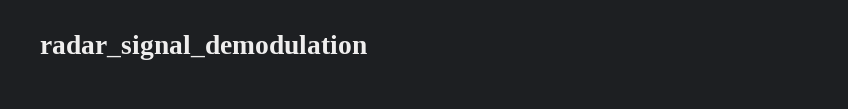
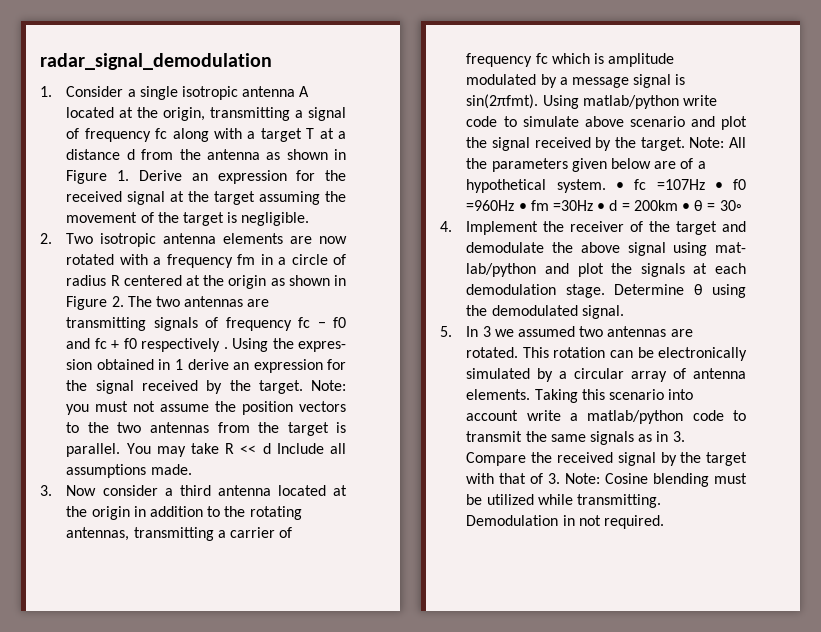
+ 1. Consider a single isotropic antenna A located at the origin, transmitting a signal of frequency fc along with a target T at a distance d from the antenna as shown in Figure 1. Derive an expression for the received signal at the target assuming the movement of the target is negligible.
+ 2. Two isotropic antenna elements are now rotated with a frequency fm in a circle of radius R centered at the origin as shown in Figure 2. The two antennas are transmitting signals of frequency fc − f0 and fc + f0 respectively . Using the expres- sion obtained in 1 derive an expression for the signal received by the target. Note: you must not assume the position vectors to the two antennas from the target is parallel. You may take R << d Include all assumptions made.
+ 3. Now consider a third antenna located at the origin in addition to the rotating antennas, transmitting a carrier of frequency fc which is amplitude modulated by a message signal is sin(2πfmt). Using matlab/python write code to simulate above scenario and plot the signal received by the target. Note: All the parameters given below are of a hypothetical system. • fc =107Hz • f0 =960Hz • fm =30Hz • d = 200km • θ = 30◦
+ 4. Implement the receiver of the target and demodulate the above signal using mat- lab/python and plot the signals at each demodulation stage. Determine θ using the demodulated signal.
+ 5. In 3 we assumed two antennas are rotated. This rotation can be electronically simulated by a circular array of antenna elements. Taking this scenario into account write a matlab/python code to transmit the same signals as in 3. Compare the received signal by the target with that of 3. Note: Cosine blending must be utilized while transmitting. Demodulation in not required.

